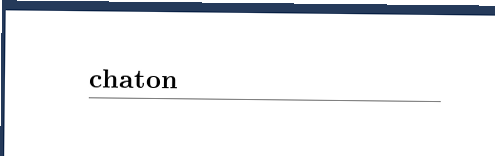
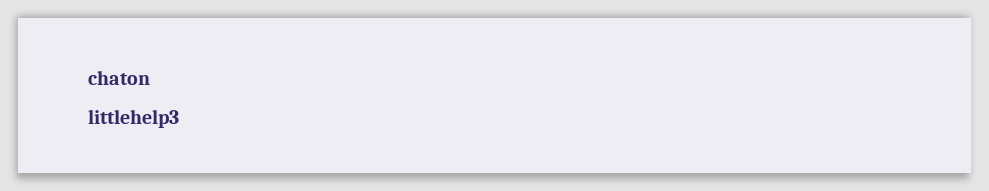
+ littlehelp3

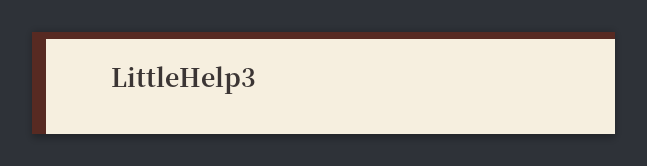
- chaton
- littlehelp3
+ LittleHelp3

